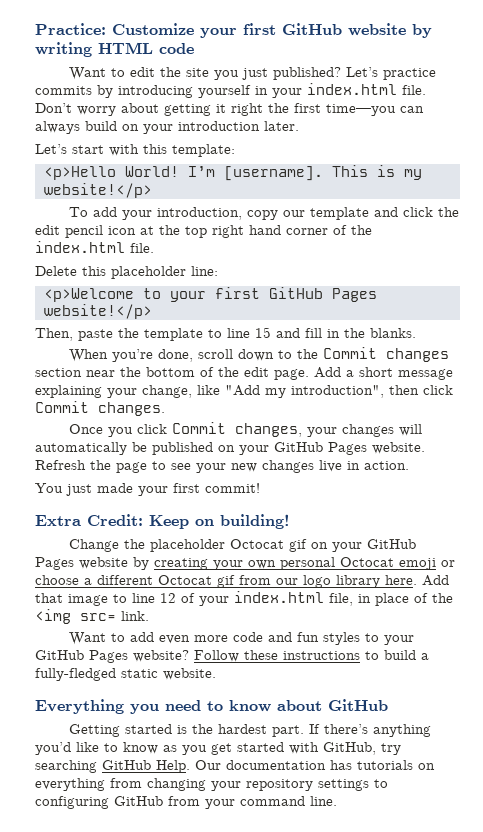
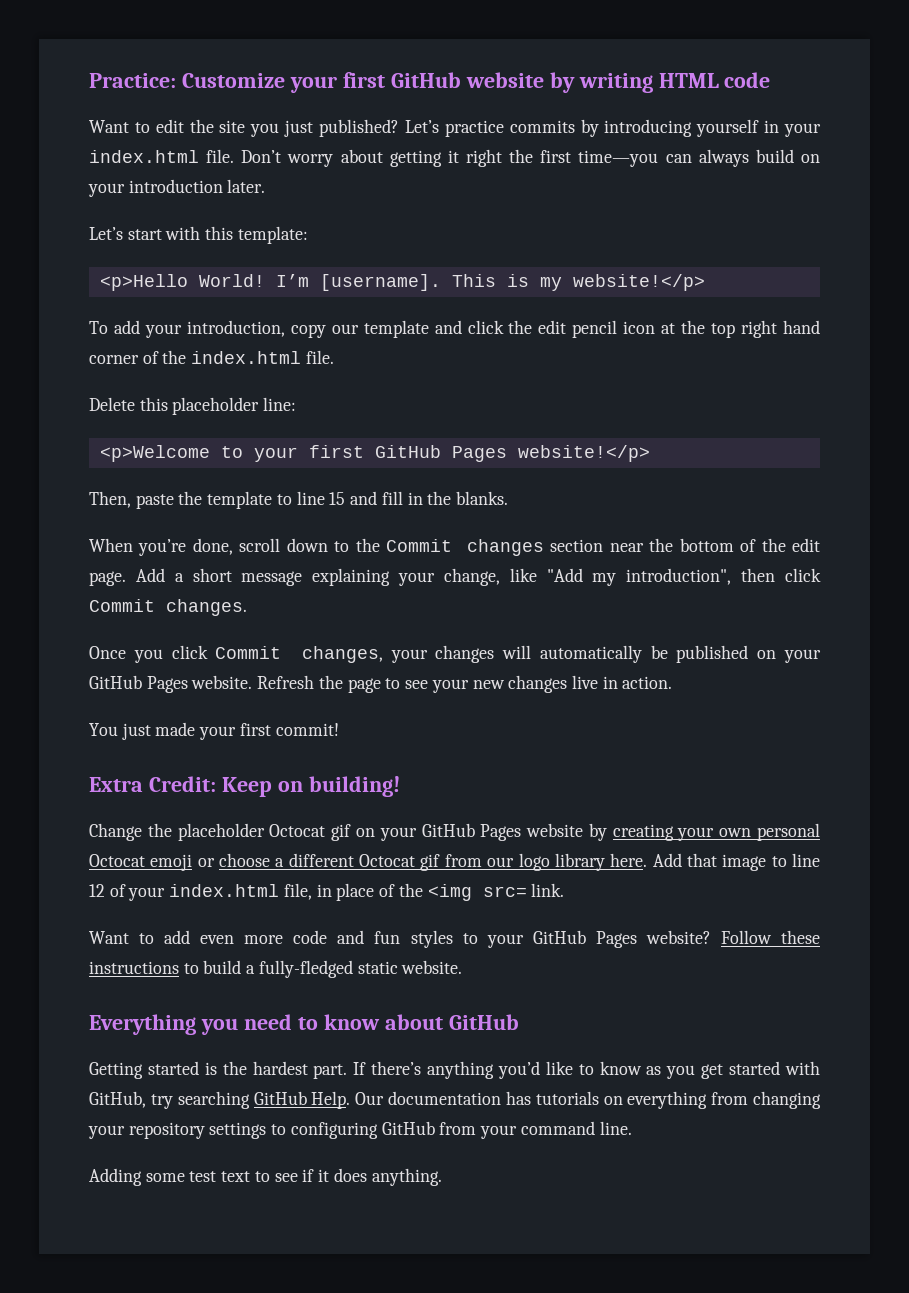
+ Adding some test text to see if it does anything.

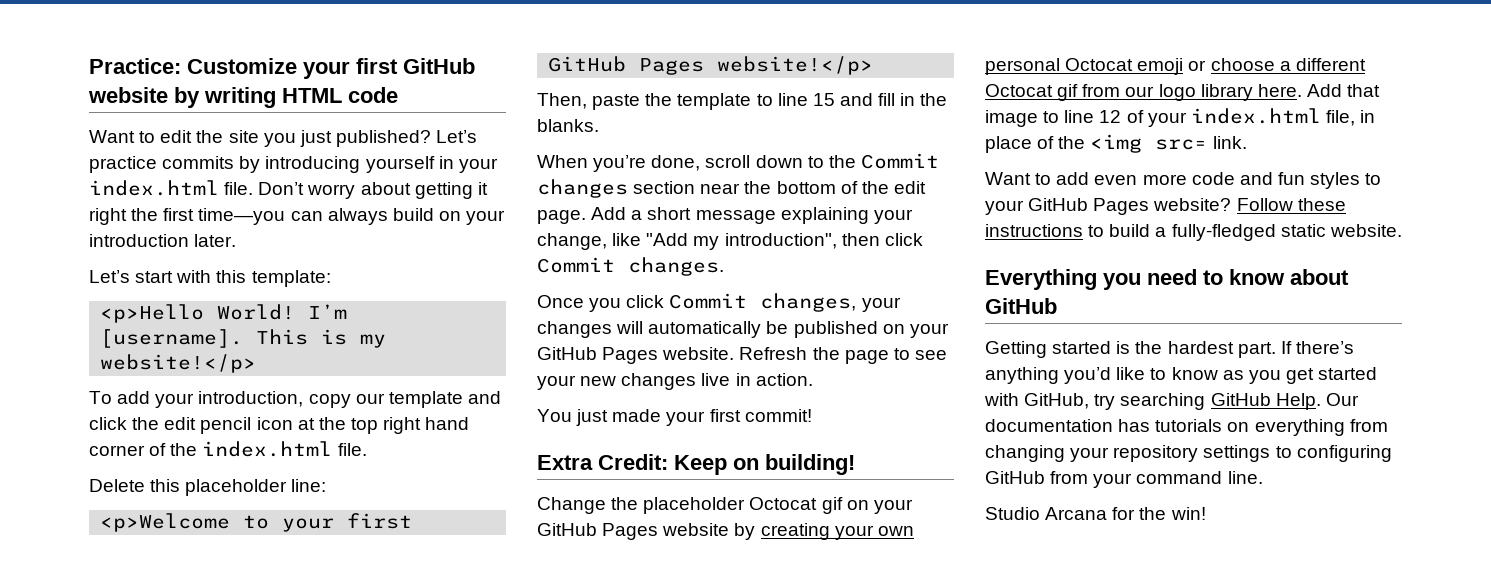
- Adding some test text to see if it does anything.
+ Studio Arcana for the win!

